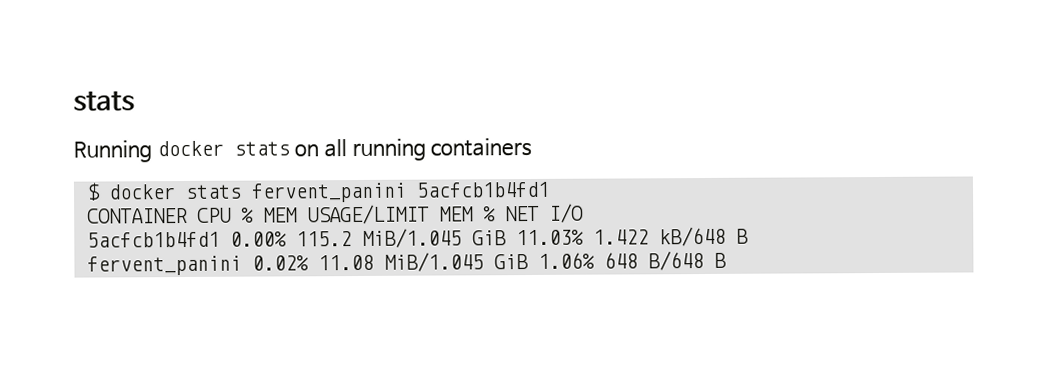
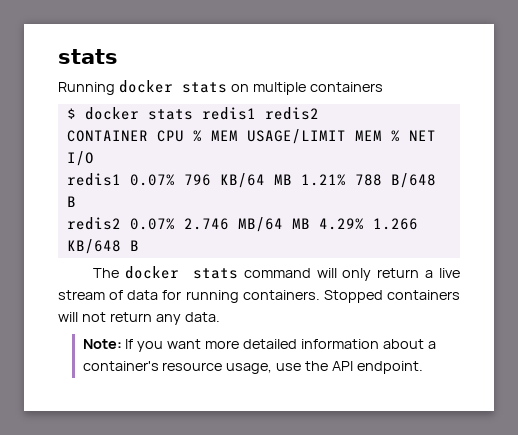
- Running docker stats on all running containers
+ Running docker stats on multiple containers
- $ docker stats fervent_panini 5acfcb1b4fd1
+ $ docker stats redis1 redis2
- 5acfcb1b4fd1 0.00% 115.2 MiB/1.045 GiB 11.03% 1.422 kB/648 B
- fervent_panini 0.02% 11.08 MiB/1.045 GiB 1.06% 648 B/648 B
+ redis1 0.07% 796 KB/64 MB 1.21% 788 B/648 B
+ redis2 0.07% 2.746 MB/64 MB 4.29% 1.266 KB/648 B
+ The docker stats command will only return a live stream of data for running containers. Stopped containers will not return any data.
+ Note: If you want more detailed information about a container's resource usage, use the API endpoint.

